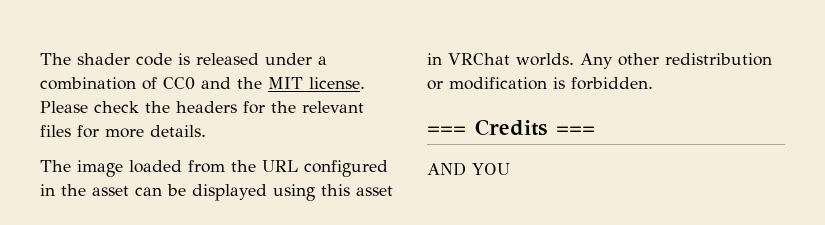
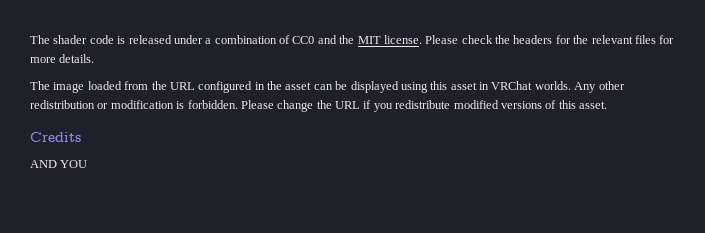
- Any other redistribution or modification is forbidden.
- === Credits ===
+ Any other redistribution or modification is forbidden. Please change the URL if you redistribute modified versions of this asset.
+ Credits

